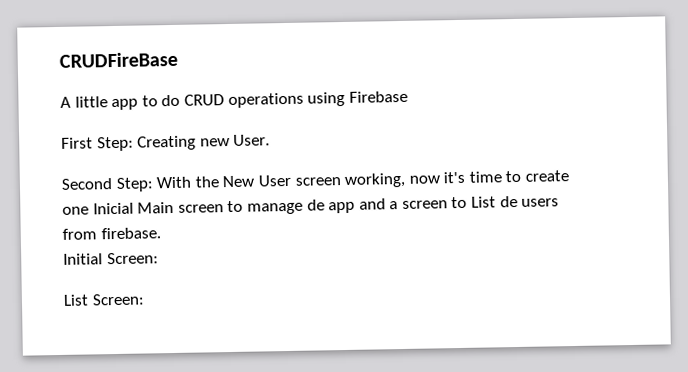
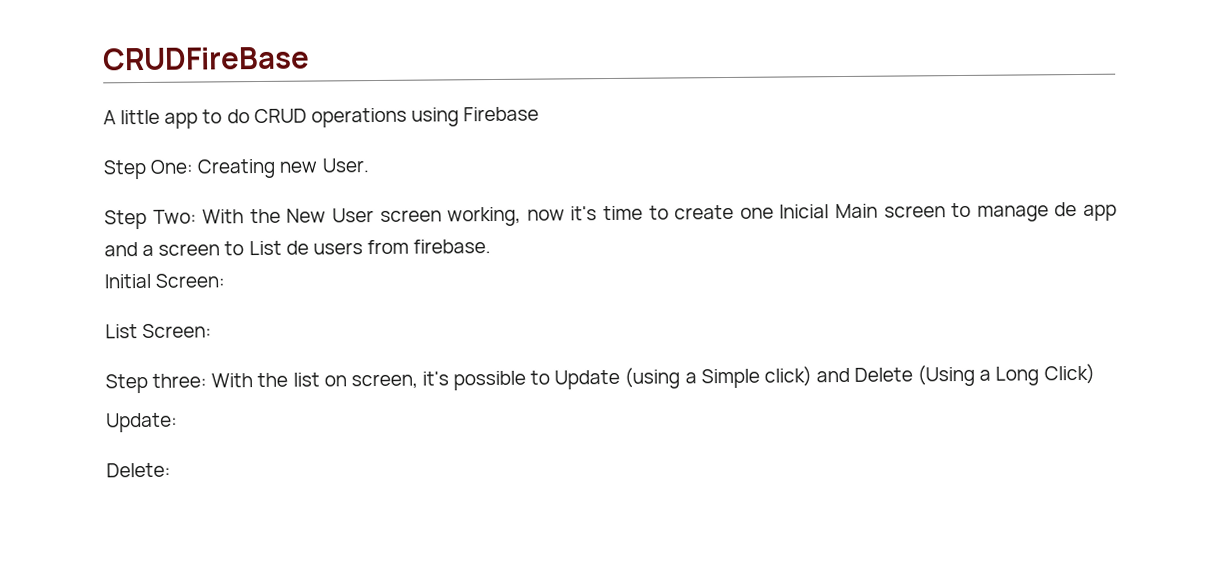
- First Step: Creating new User.
+ Step One: Creating new User.
- Second Step: With the New User screen working, now it's time to create one Inicial Main screen to manage de app and a screen to List de users from firebase.
+ Step Two: With the New User screen working, now it's time to create one Inicial Main screen to manage de app and a screen to List de users from firebase.
+ Step three: With the list on screen, it's possible to Update (using a Simple click) and Delete (Using a Long Click)
+ Update:
+ Delete:

